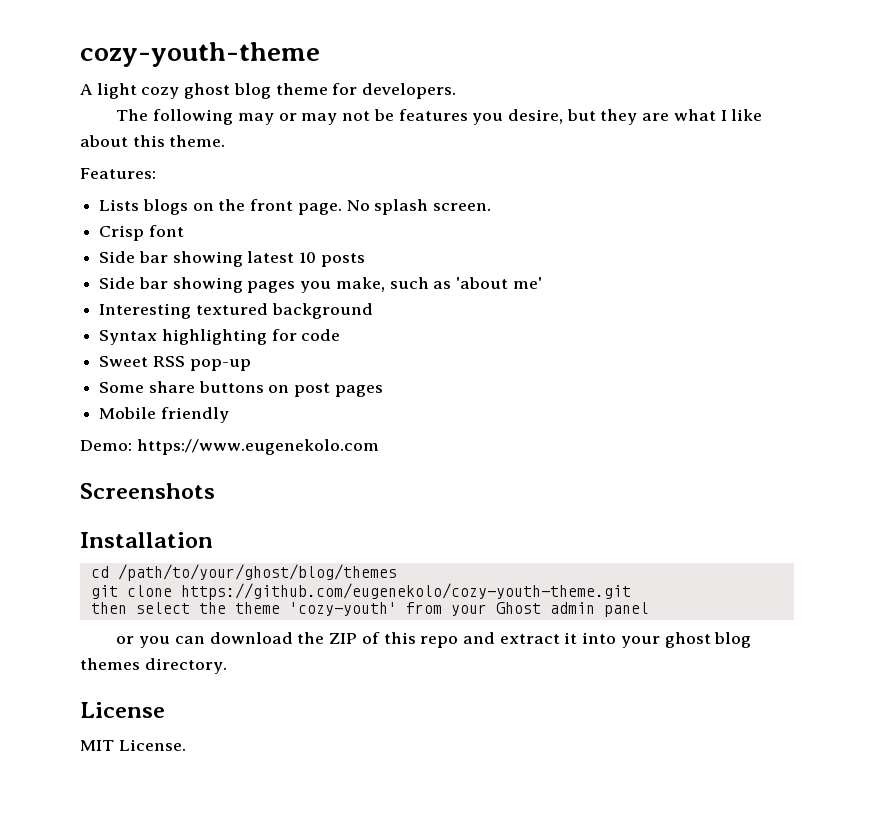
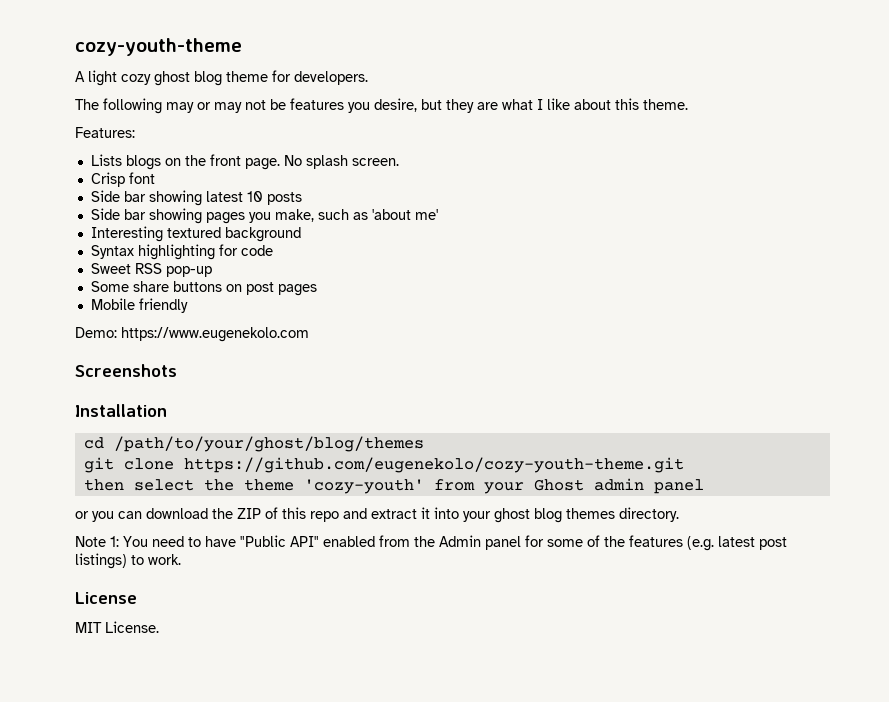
+ Note 1: You need to have "Public API" enabled from the Admin panel for some of the features (e.g. latest post listings) to work.

